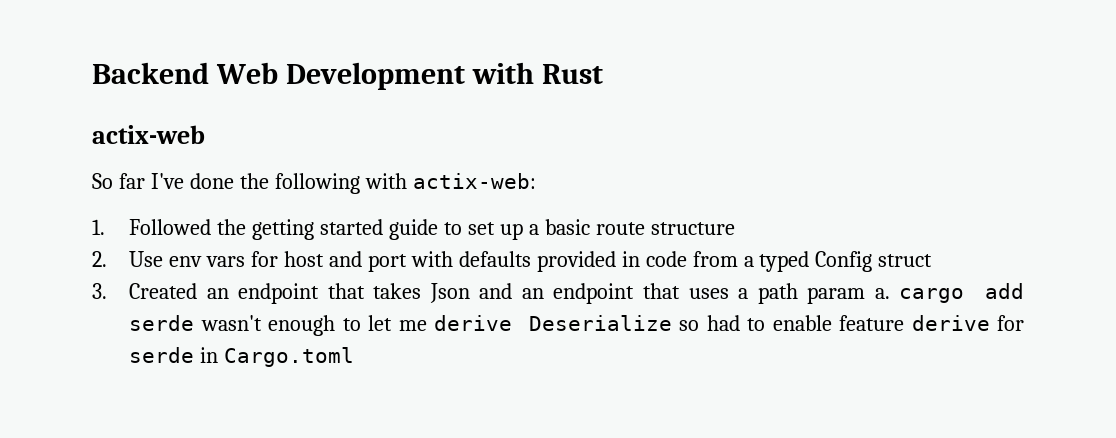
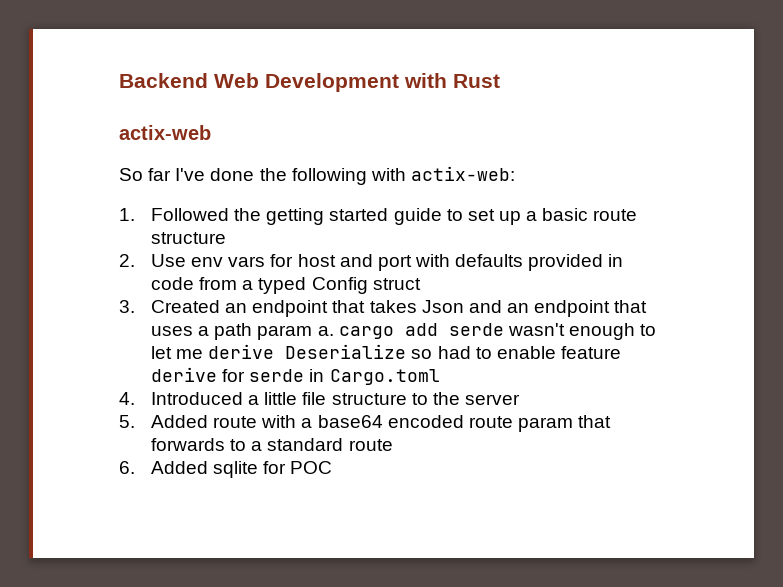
+ 4. Introduced a little file structure to the server
+ 5. Added route with a base64 encoded route param that forwards to a standard route
+ 6. Added sqlite for POC

